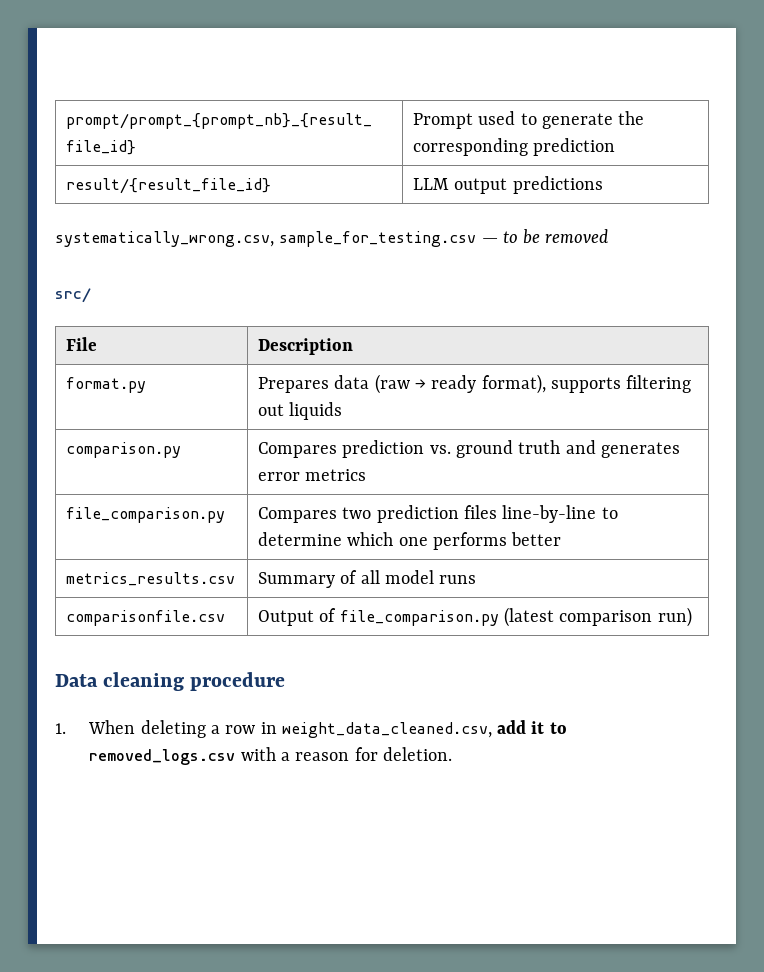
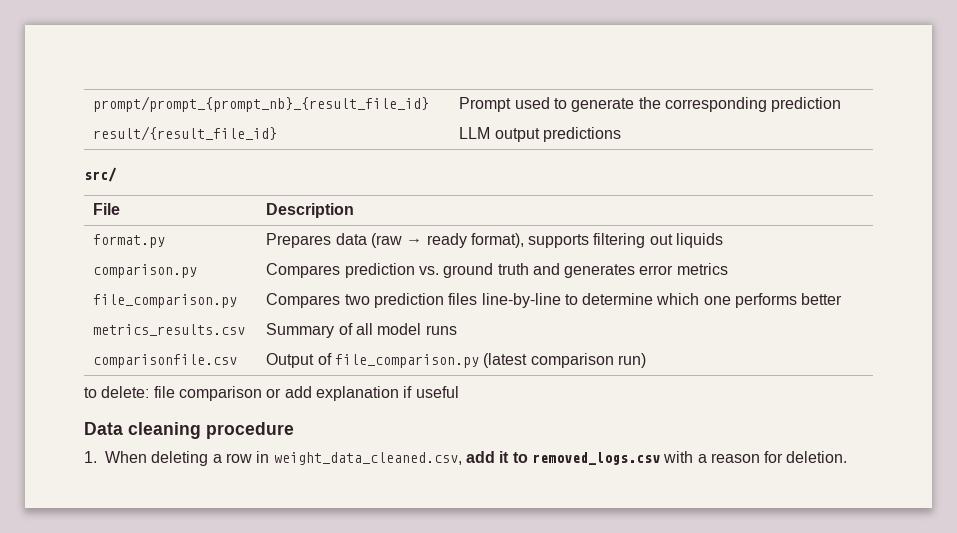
- systematically_wrong.csv, sample_for_testing.csv — to be removed
+ to delete: file comparison or add explanation if useful

